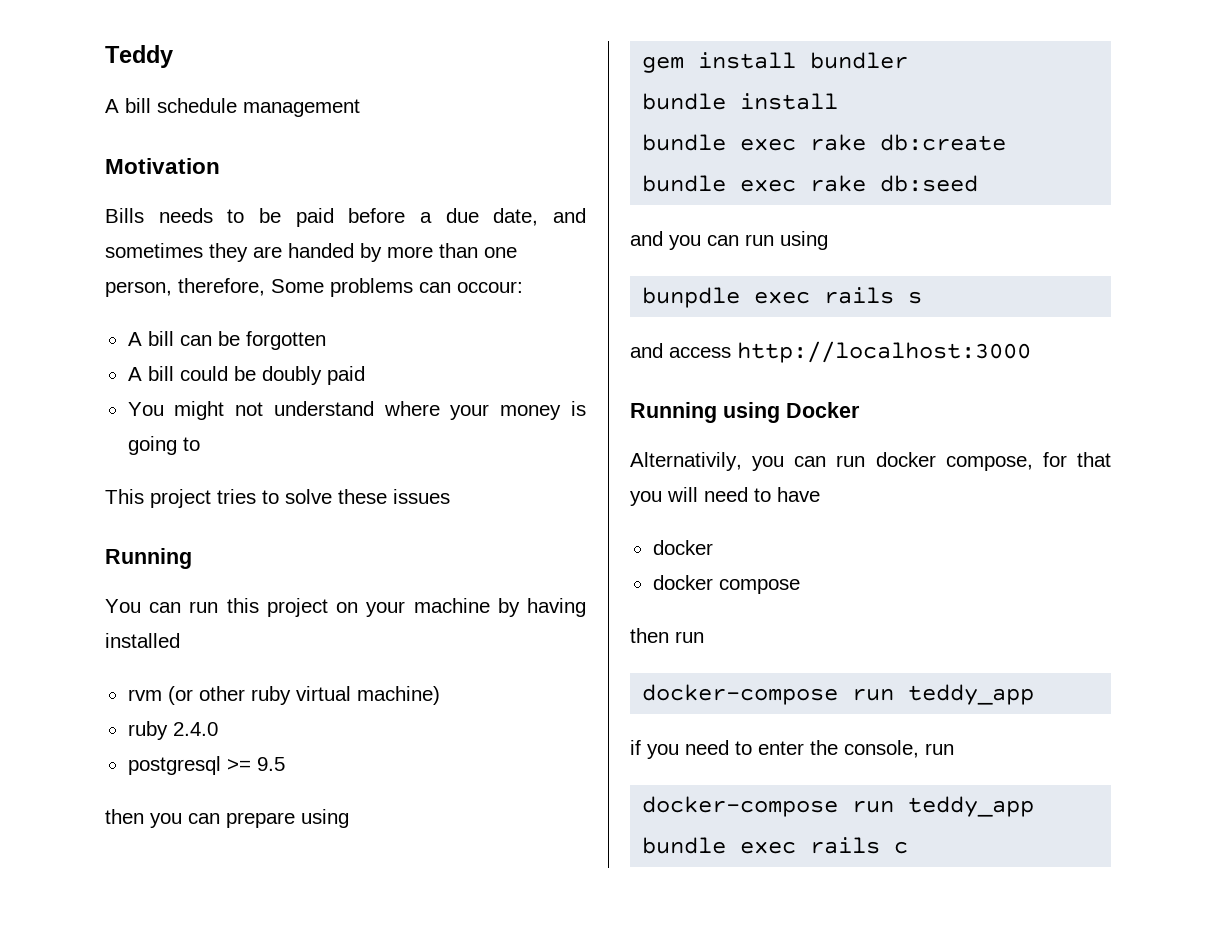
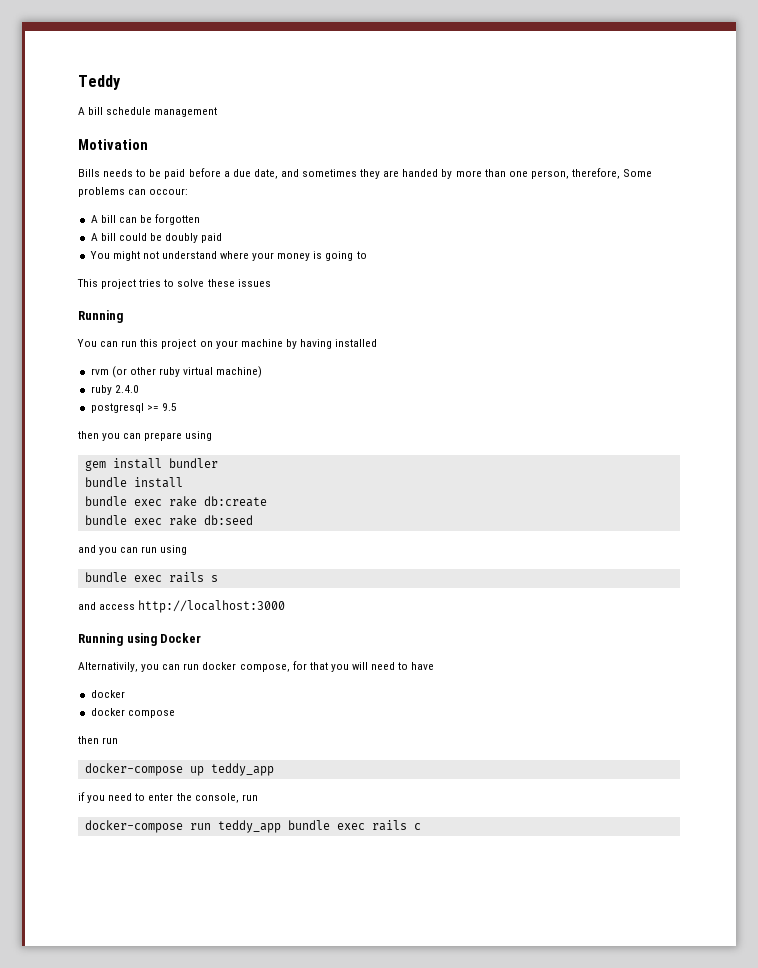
- bunpdle exec rails s
+ bundle exec rails s
  then run
- docker-compose run teddy_app
+ docker-compose up teddy_app

